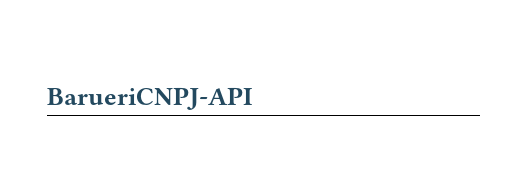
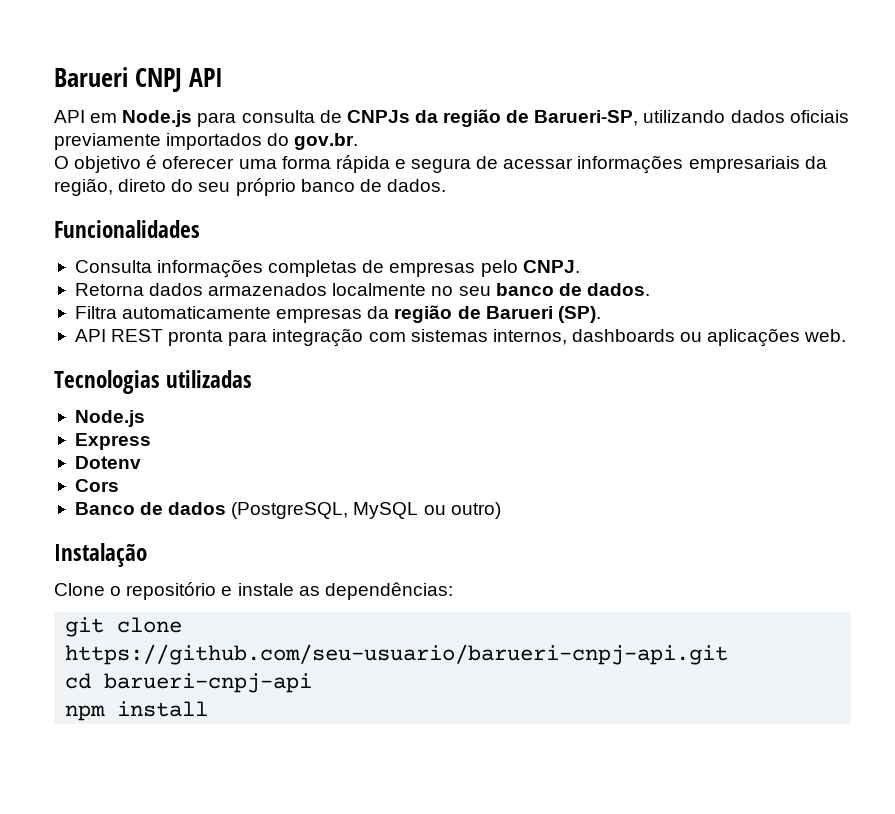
- BarueriCNPJ-API
+ Barueri CNPJ API
+ API em Node.js para consulta de CNPJs da região de Barueri-SP, utilizando dados oficiais previamente importados do gov.br.
+ O objetivo é oferecer uma forma rápida e segura de acessar informações empresariais da região, direto do seu próprio banco de dados.
+ Funcionalidades
+ Consulta informações completas de empresas pelo CNPJ.
+ Retorna dados armazenados localmente no seu banco de dados.
+ Filtra automaticamente empresas da região de Barueri (SP).
+ API REST pronta para integração com sistemas internos, dashboards ou aplicações web.
+ Tecnologias utilizadas
+ Node.js
+ Express
+ Dotenv
+ Cors
+ Banco de dados (PostgreSQL, MySQL ou outro)
+ Instalação
+ Clone o repositório e instale as dependências:
+ git clone https://github.com/seu-usuario/barueri-cnpj-api.git
+ cd barueri-cnpj-api
+ npm install

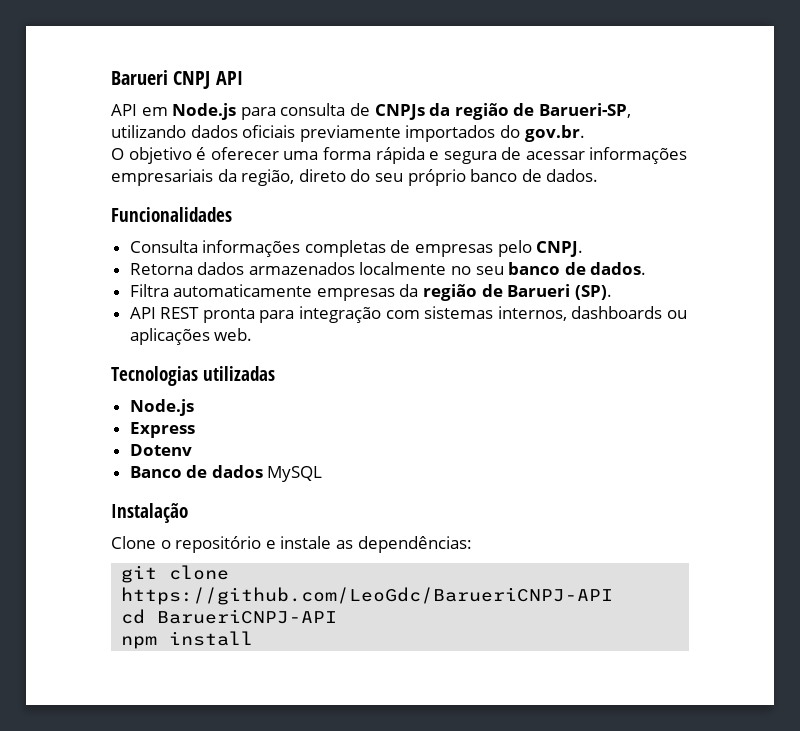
- Cors
- Banco de dados (PostgreSQL, MySQL ou outro)
+ Banco de dados MySQL
- git clone https://github.com/seu-usuario/barueri-cnpj-api.git
+ git clone https://github.com/LeoGdc/BarueriCNPJ-API
- cd barueri-cnpj-api
+ cd BarueriCNPJ-API

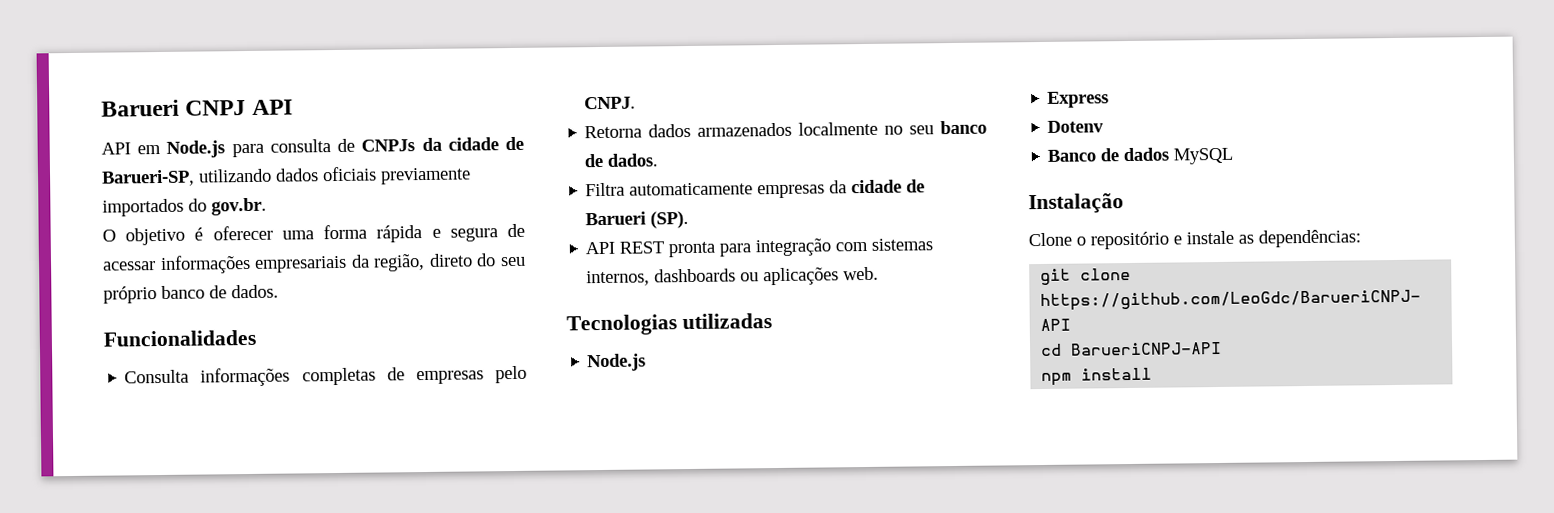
- API em Node.js para consulta de CNPJs da região de Barueri-SP, utilizando dados oficiais previamente importados do gov.br.
+ API em Node.js para consulta de CNPJs da cidade de Barueri-SP, utilizando dados oficiais previamente importados do gov.br.
- Filtra automaticamente empresas da região de Barueri (SP).
+ Filtra automaticamente empresas da cidade de Barueri (SP).

